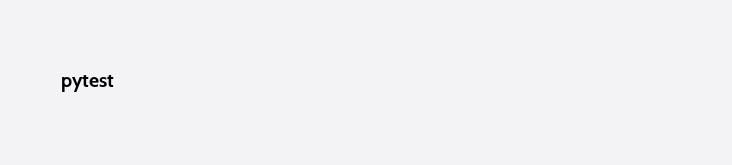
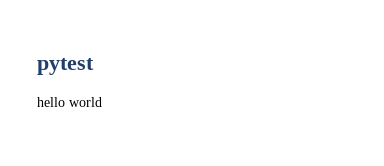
+ hello world

